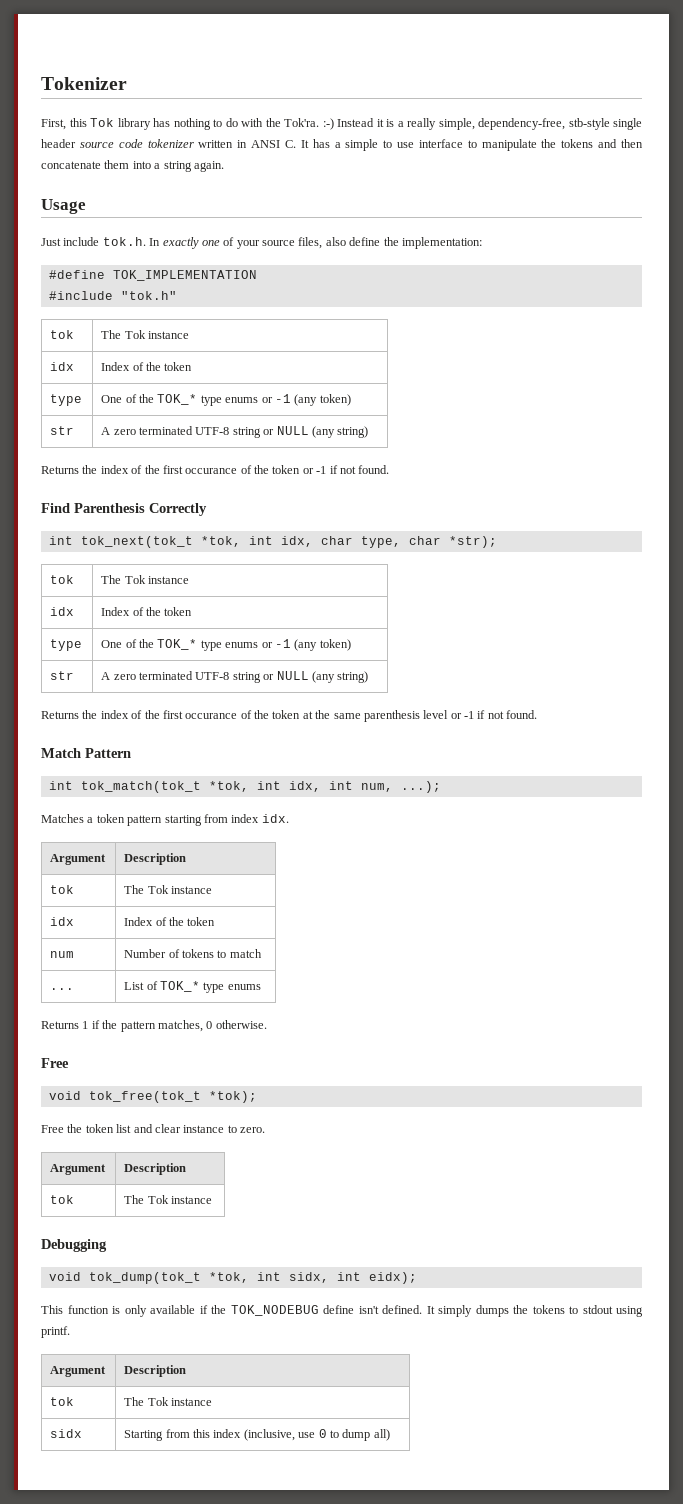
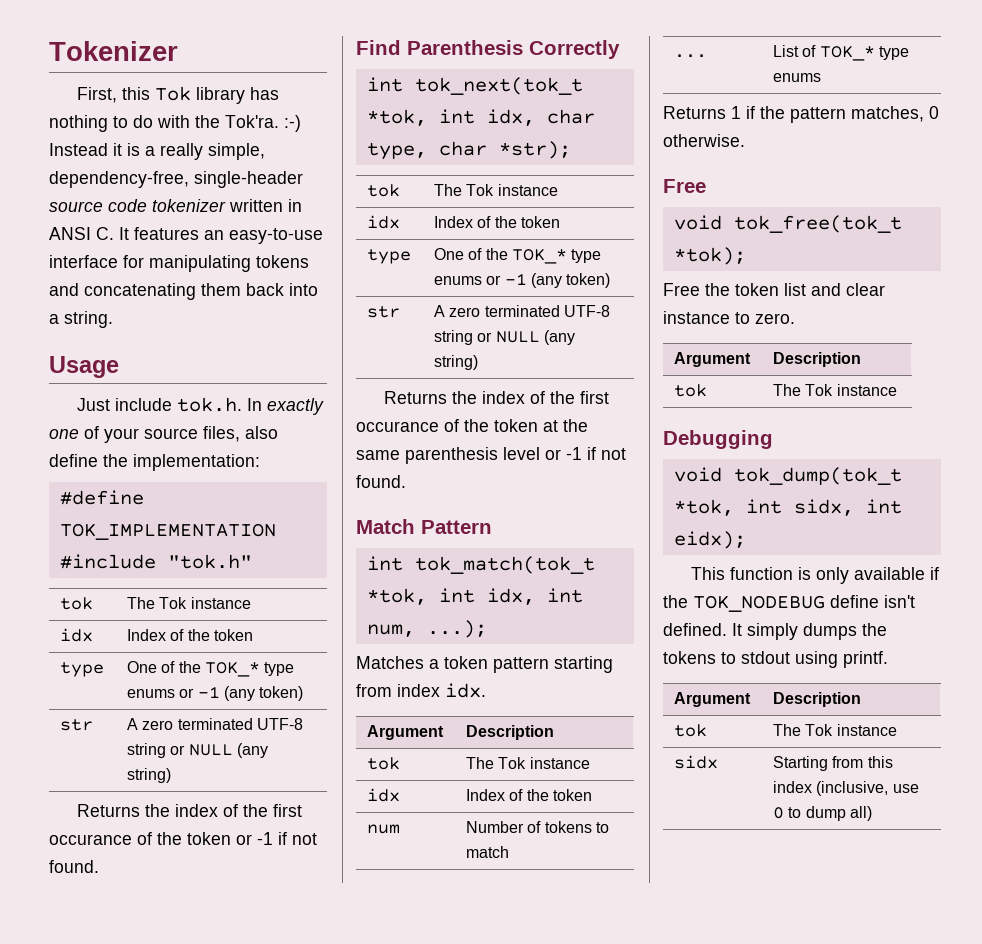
- First, this Tok library has nothing to do with the Tok'ra. :-) Instead it is a really simple, dependency-free, stb-style single header source code tokenizer written in ANSI C. It has a simple to use interface to manipulate the tokens and then concatenate them into a string again.
+ First, this Tok library has nothing to do with the Tok'ra. :-) Instead it is a really simple, dependency-free, single-header source code tokenizer written in ANSI C. It features an easy-to-use interface for manipulating tokens and concatenating them back into a string.

